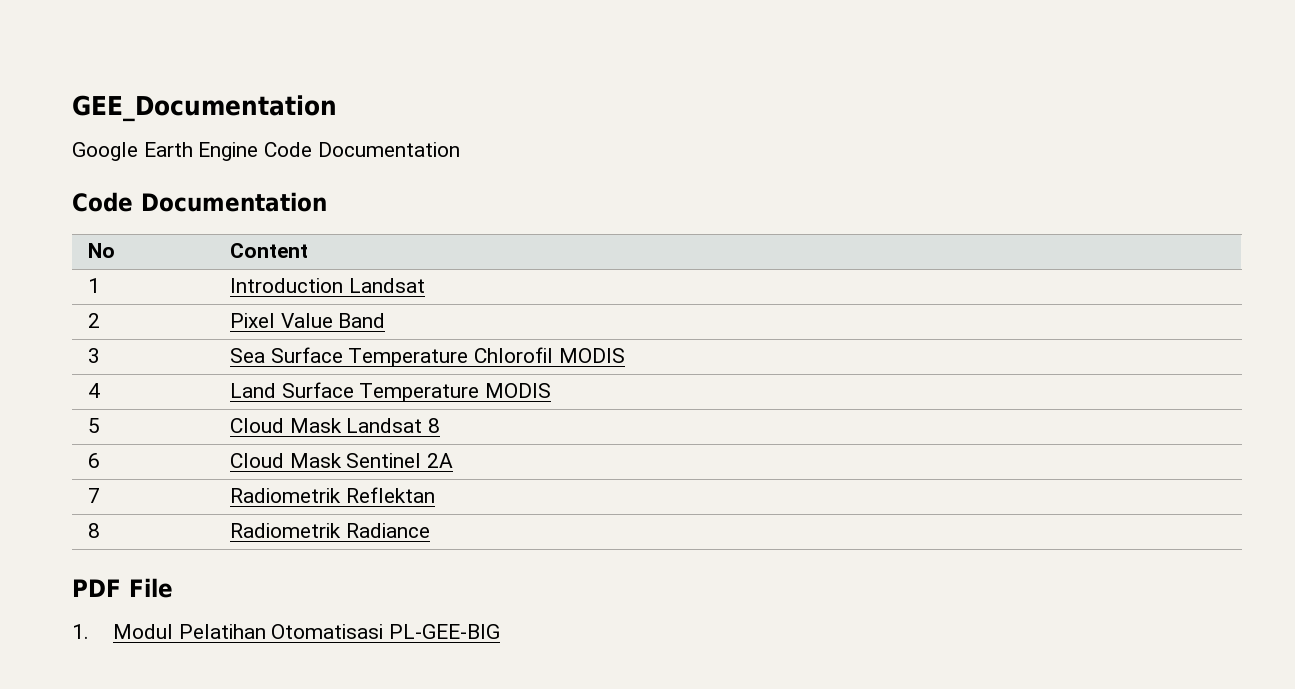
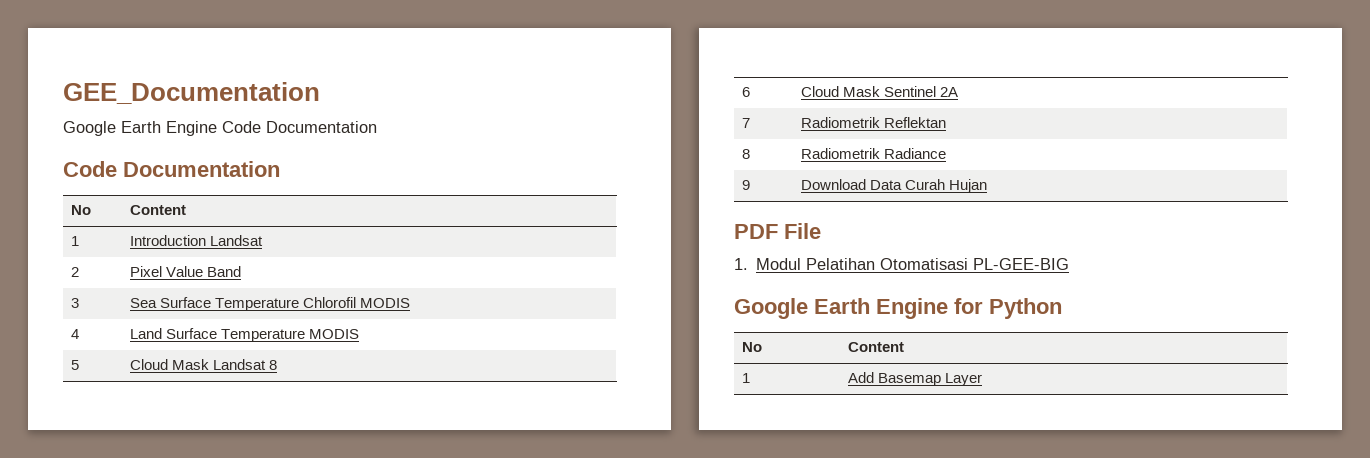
+ 9 | Download Data Curah Hujan
+ Google Earth Engine for Python
+ No | Content
+ 1 | Add Basemap Layer

